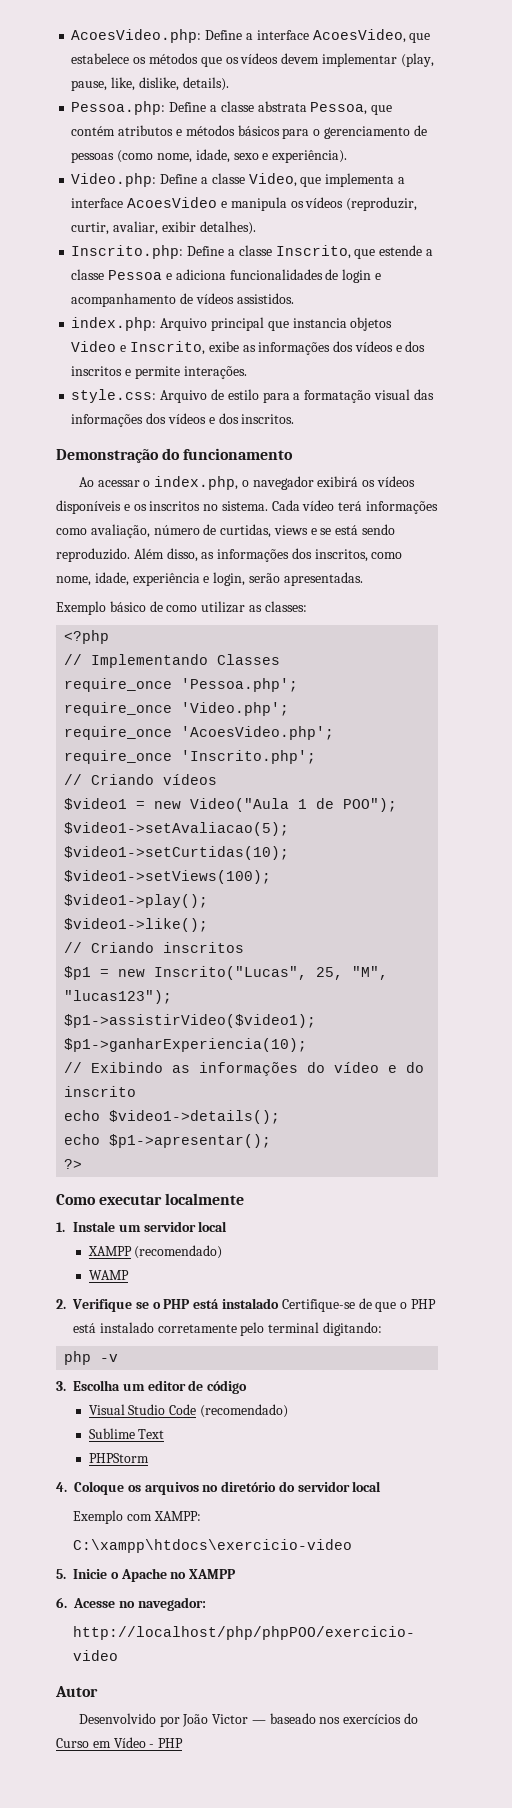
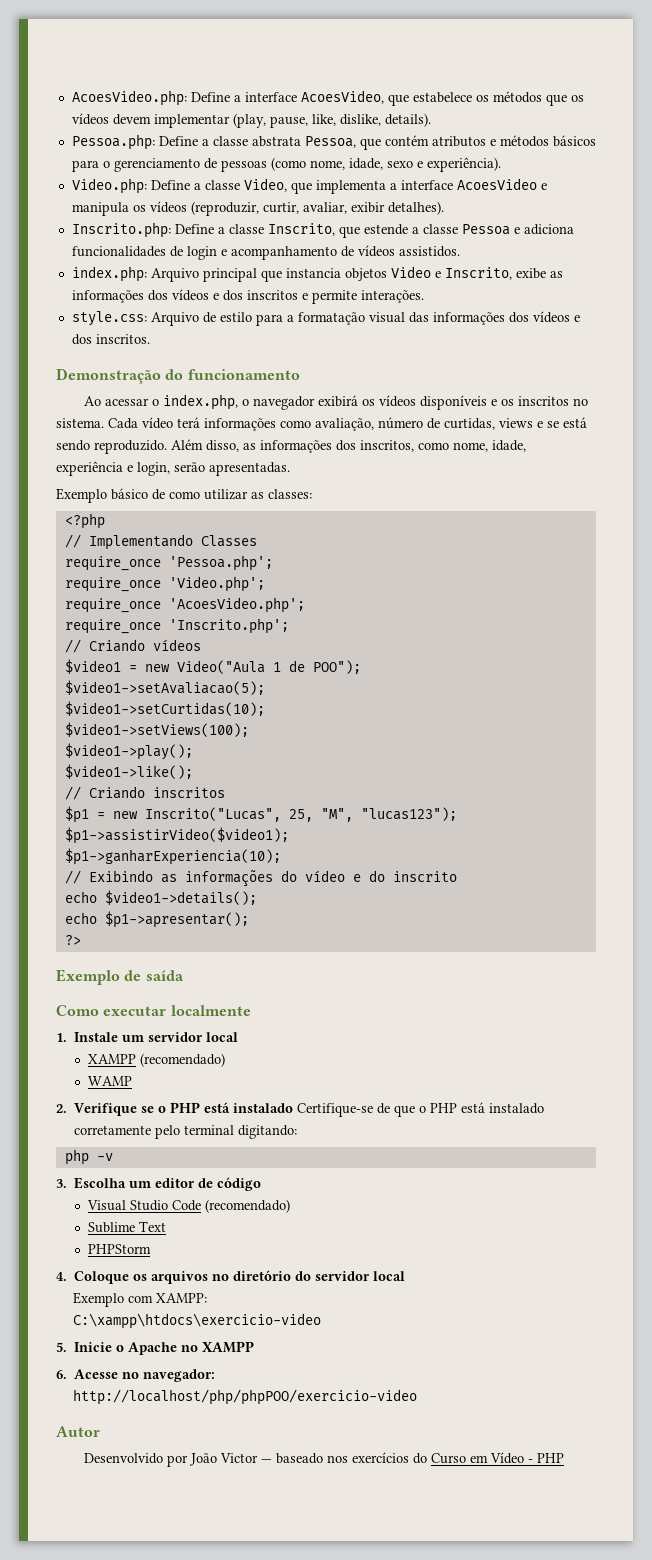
+ Exemplo de saída

